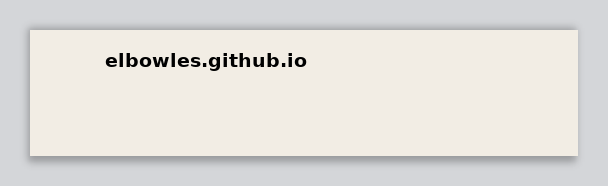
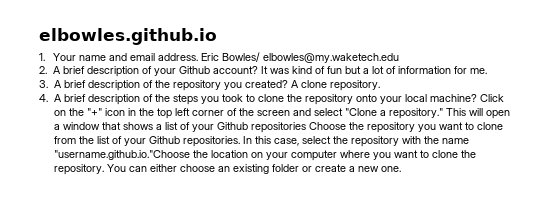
+ 1. Your name and email address. Eric Bowles/ elbowles@my.waketech.edu
+ 2. A brief description of your Github account? It was kind of fun but a lot of information for me.
+ 3. A brief description of the repository you created? A clone repository.
+ 4. A brief description of the steps you took to clone the repository onto your local machine? Click on the "+" icon in the top left corner of the screen and select "Clone a repository." This will open a window that shows a list of your Github repositories Choose the repository you want to clone from the list of your Github repositories. In this case, select the repository with the name "username.github.io."Choose the location on your computer where you want to clone the repository. You can either choose an existing folder or create a new one.

